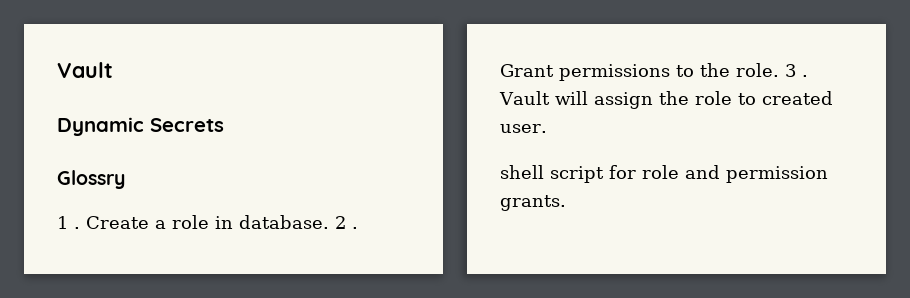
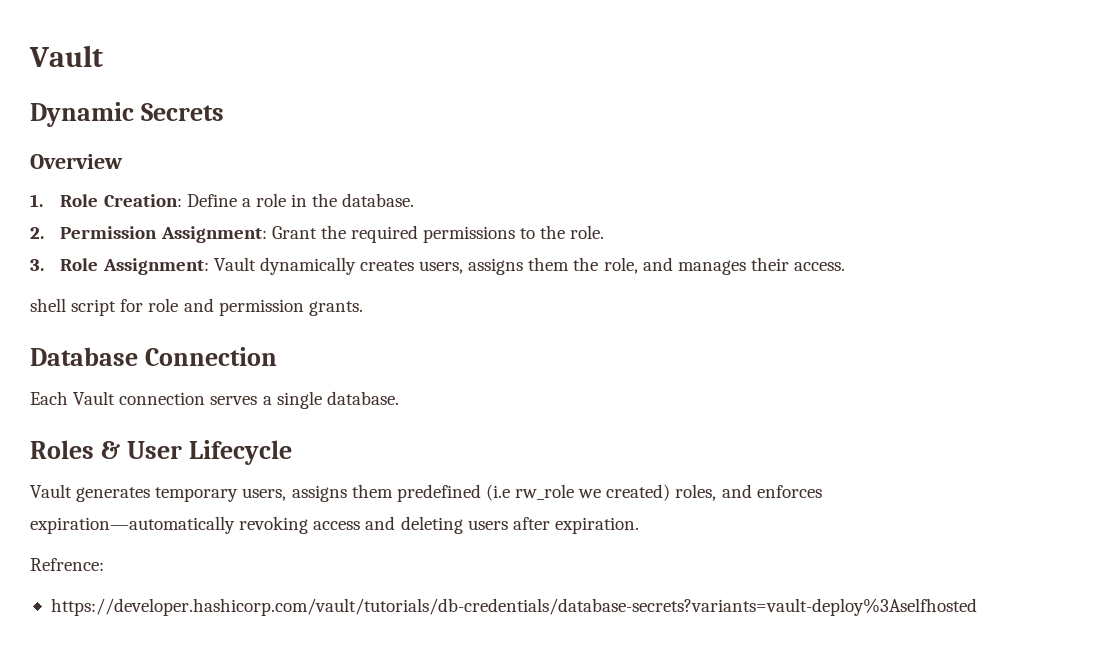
- Glossry
- 1 . Create a role in database. 2 . Grant permissions to the role. 3 . Vault will assign the role to created user.
+ Overview
+ 1. Role Creation: Define a role in the database.
+ 2. Permission Assignment: Grant the required permissions to the role.
+ 3. Role Assignment: Vault dynamically creates users, assigns them the role, and manages their access.
+ Database Connection
+ Each Vault connection serves a single database.
+ Roles & User Lifecycle
+ Vault generates temporary users, assigns them predefined (i.e rw_role we created) roles, and enforces expiration—automatically revoking access and deleting users after expiration.
+ Refrence:
+ https://developer.hashicorp.com/vault/tutorials/db-credentials/database-secrets?variants=vault-deploy%3Aselfhosted

